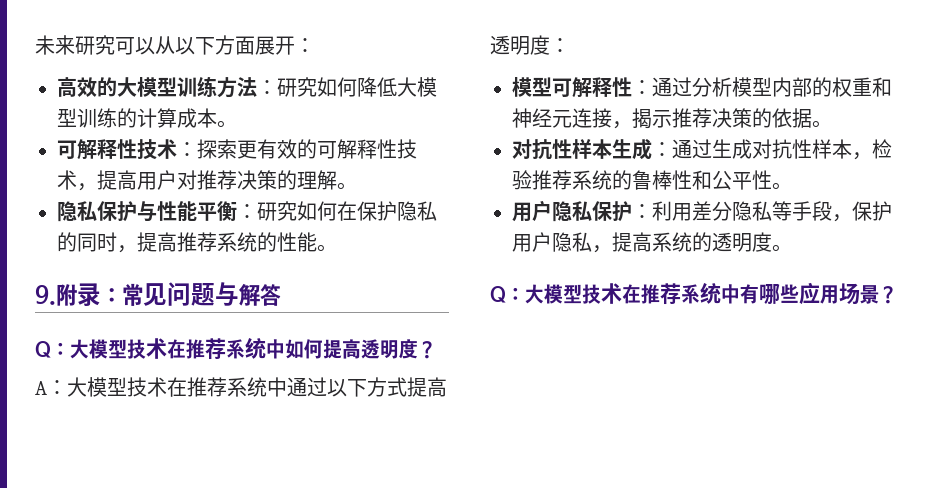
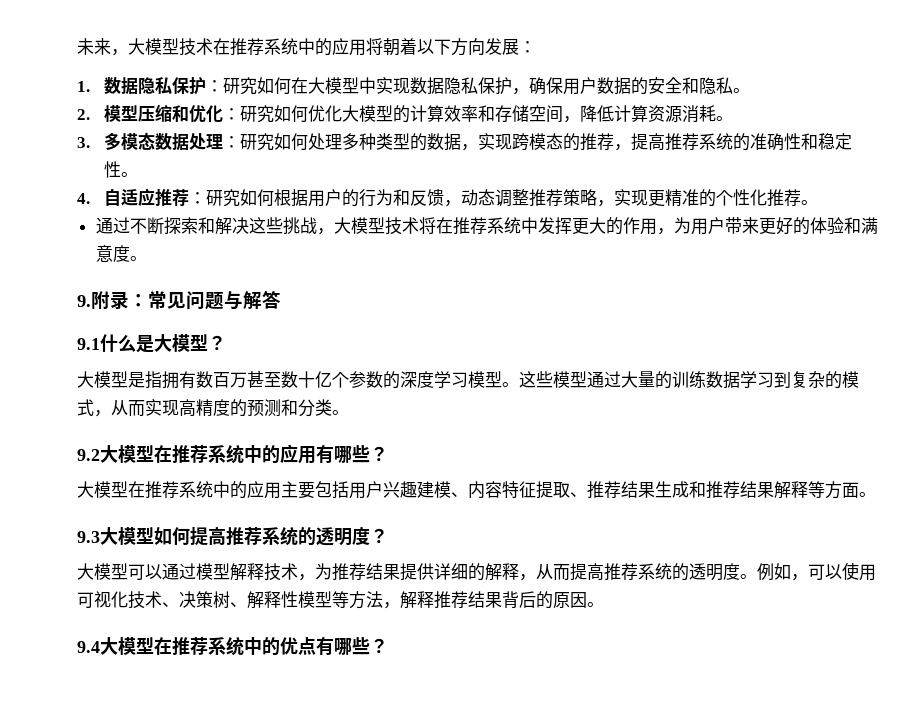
- 未来研究可以从以下方面展开：
- 高效的大模型训练方法：研究如何降低大模型训练的计算成本。
- 可解释性技术：探索更有效的可解释性技术，提高用户对推荐决策的理解。
- 隐私保护与性能平衡：研究如何在保护隐私的同时，提高推荐系统的性能。
+ 未来，大模型技术在推荐系统中的应用将朝着以下方向发展：
+ 1.数据隐私保护：研究如何在大模型中实现数据隐私保护，确保用户数据的安全和隐私。
+ 2.模型压缩和优化：研究如何优化大模型的计算效率和存储空间，降低计算资源消耗。
+ 3.多模态数据处理：研究如何处理多种类型的数据，实现跨模态的推荐，提高推荐系统的准确性和稳定性。
+ 4.自适应推荐：研究如何根据用户的行为和反馈，动态调整推荐策略，实现更精准的个性化推荐。
+ 通过不断探索和解决这些挑战，大模型技术将在推荐系统中发挥更大的作用，为用户带来更好的体验和满意度。
- Q：大模型技术在推荐系统中如何提高透明度？
- A：大模型技术在推荐系统中通过以下方式提高透明度：
- 模型可解释性：通过分析模型内部的权重和神经元连接，揭示推荐决策的依据。
- 对抗性样本生成：通过生成对抗性样本，检验推荐系统的鲁棒性和公平性。
- 用户隐私保护：利用差分隐私等手段，保护用户隐私，提高系统的透明度。
- Q：大模型技术在推荐系统中有哪些应用场景？
+ 9.1什么是大模型？
+ 大模型是指拥有数百万甚至数十亿个参数的深度学习模型。这些模型通过大量的训练数据学习到复杂的模式，从而实现高精度的预测和分类。
+ 9.2大模型在推荐系统中的应用有哪些？
+ 大模型在推荐系统中的应用主要包括用户兴趣建模、内容特征提取、推荐结果生成和推荐结果解释等方面。
+ 9.3大模型如何提高推荐系统的透明度？
+ 大模型可以通过模型解释技术，为推荐结果提供详细的解释，从而提高推荐系统的透明度。例如，可以使用可视化技术、决策树、解释性模型等方法，解释推荐结果背后的原因。
+ 9.4大模型在推荐系统中的优点有哪些？

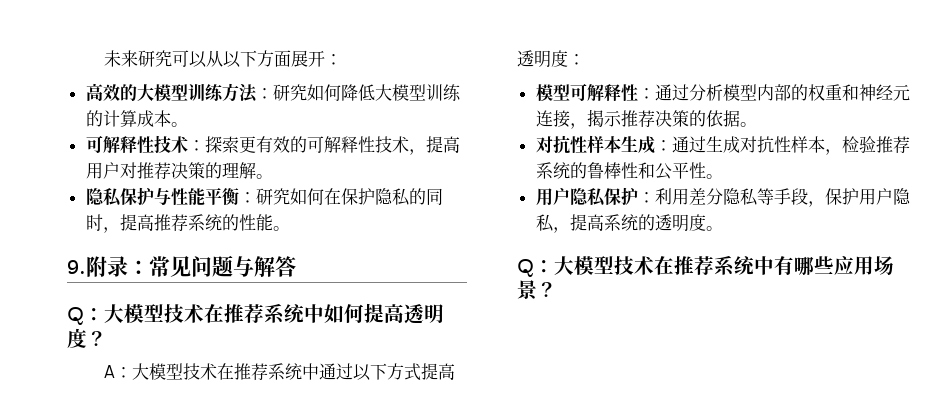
- 未来，大模型技术在推荐系统中的应用将朝着以下方向发展：
- 1.数据隐私保护：研究如何在大模型中实现数据隐私保护，确保用户数据的安全和隐私。
- 2.模型压缩和优化：研究如何优化大模型的计算效率和存储空间，降低计算资源消耗。
- 3.多模态数据处理：研究如何处理多种类型的数据，实现跨模态的推荐，提高推荐系统的准确性和稳定性。
- 4.自适应推荐：研究如何根据用户的行为和反馈，动态调整推荐策略，实现更精准的个性化推荐。
- 通过不断探索和解决这些挑战，大模型技术将在推荐系统中发挥更大的作用，为用户带来更好的体验和满意度。
+ 未来研究可以从以下方面展开：
+ 高效的大模型训练方法：研究如何降低大模型训练的计算成本。
+ 可解释性技术：探索更有效的可解释性技术，提高用户对推荐决策的理解。
+ 隐私保护与性能平衡：研究如何在保护隐私的同时，提高推荐系统的性能。
- 9.1什么是大模型？
- 大模型是指拥有数百万甚至数十亿个参数的深度学习模型。这些模型通过大量的训练数据学习到复杂的模式，从而实现高精度的预测和分类。
- 9.2大模型在推荐系统中的应用有哪些？
- 大模型在推荐系统中的应用主要包括用户兴趣建模、内容特征提取、推荐结果生成和推荐结果解释等方面。
- 9.3大模型如何提高推荐系统的透明度？
- 大模型可以通过模型解释技术，为推荐结果提供详细的解释，从而提高推荐系统的透明度。例如，可以使用可视化技术、决策树、解释性模型等方法，解释推荐结果背后的原因。
- 9.4大模型在推荐系统中的优点有哪些？
+ Q：大模型技术在推荐系统中如何提高透明度？
+ A：大模型技术在推荐系统中通过以下方式提高透明度：
+ 模型可解释性：通过分析模型内部的权重和神经元连接，揭示推荐决策的依据。
+ 对抗性样本生成：通过生成对抗性样本，检验推荐系统的鲁棒性和公平性。
+ 用户隐私保护：利用差分隐私等手段，保护用户隐私，提高系统的透明度。
+ Q：大模型技术在推荐系统中有哪些应用场景？

